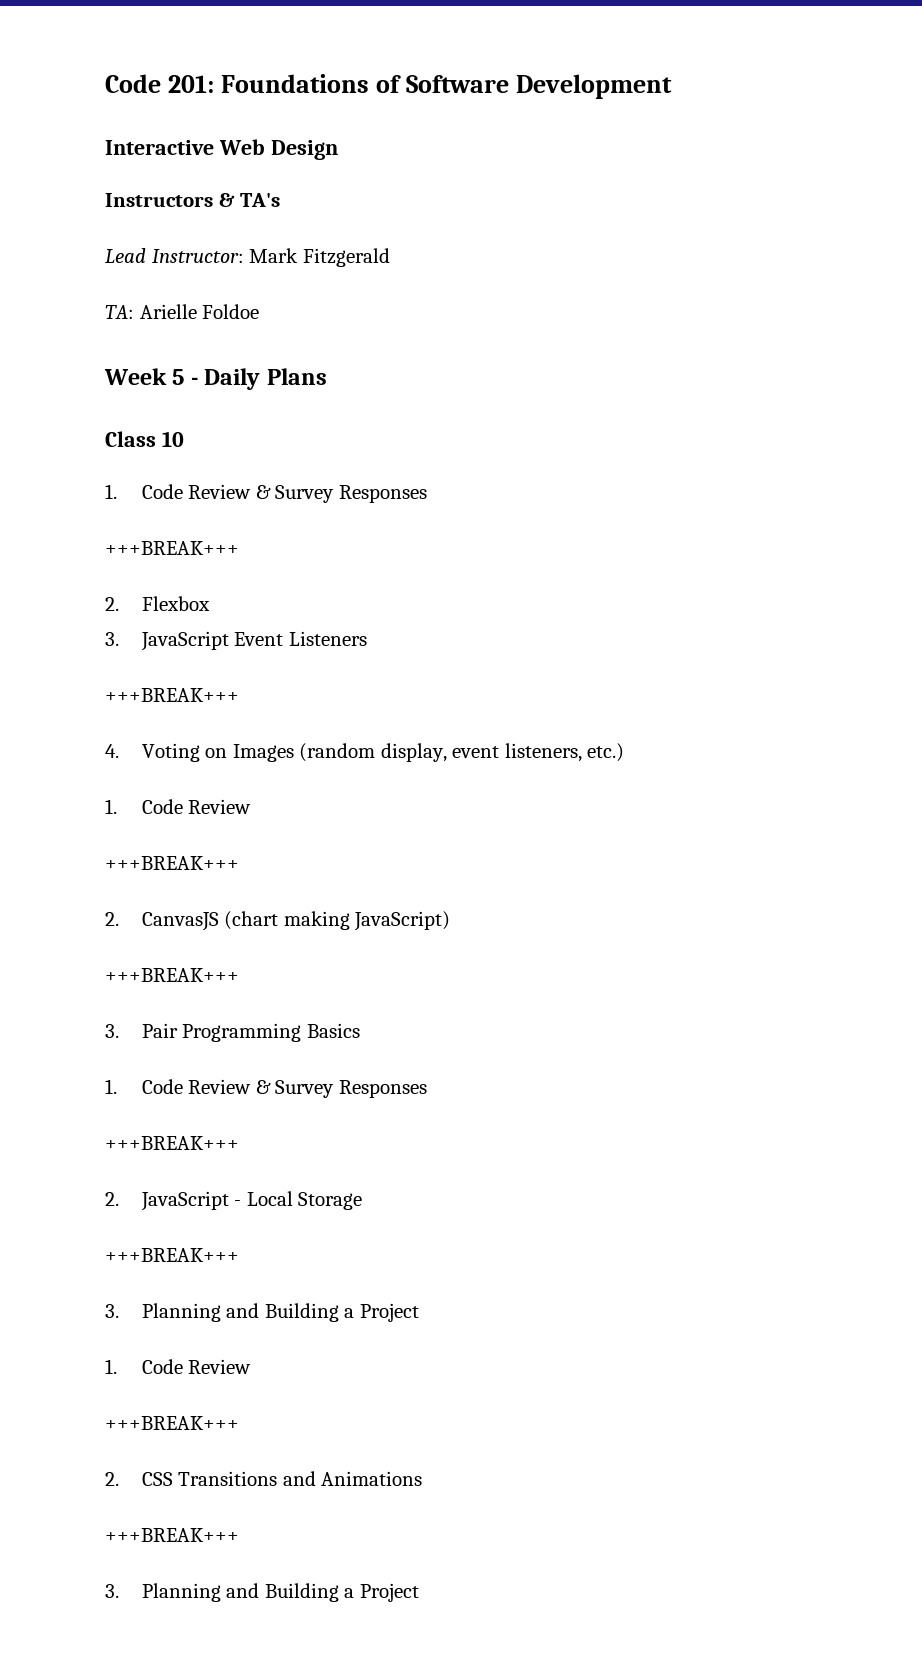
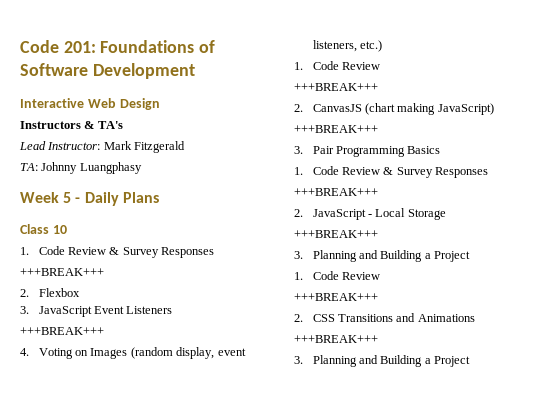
- TA: Arielle Foldoe
+ TA: Johnny Luangphasy

